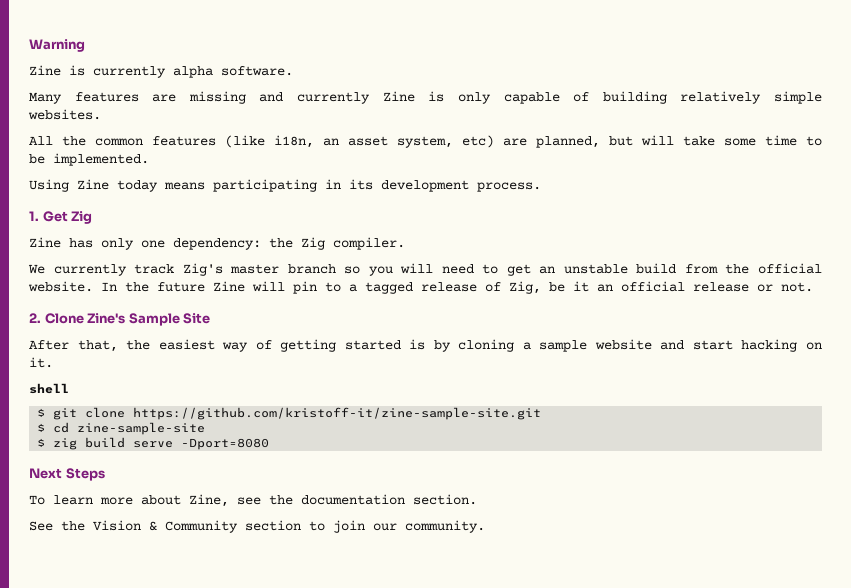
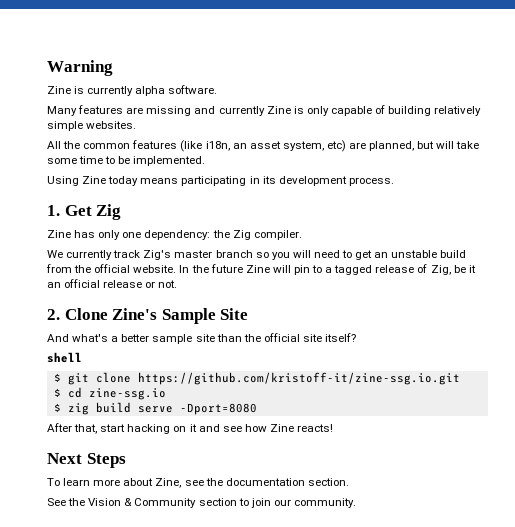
- After that, the easiest way of getting started is by cloning a sample website and start hacking on it.
+ And what's a better sample site than the official site itself?
- $ git clone https://github.com/kristoff-it/zine-sample-site.git
+ $ git clone https://github.com/kristoff-it/zine-ssg.io.git
- $ cd zine-sample-site
+ $ cd zine-ssg.io
+ After that, start hacking on it and see how Zine reacts!

